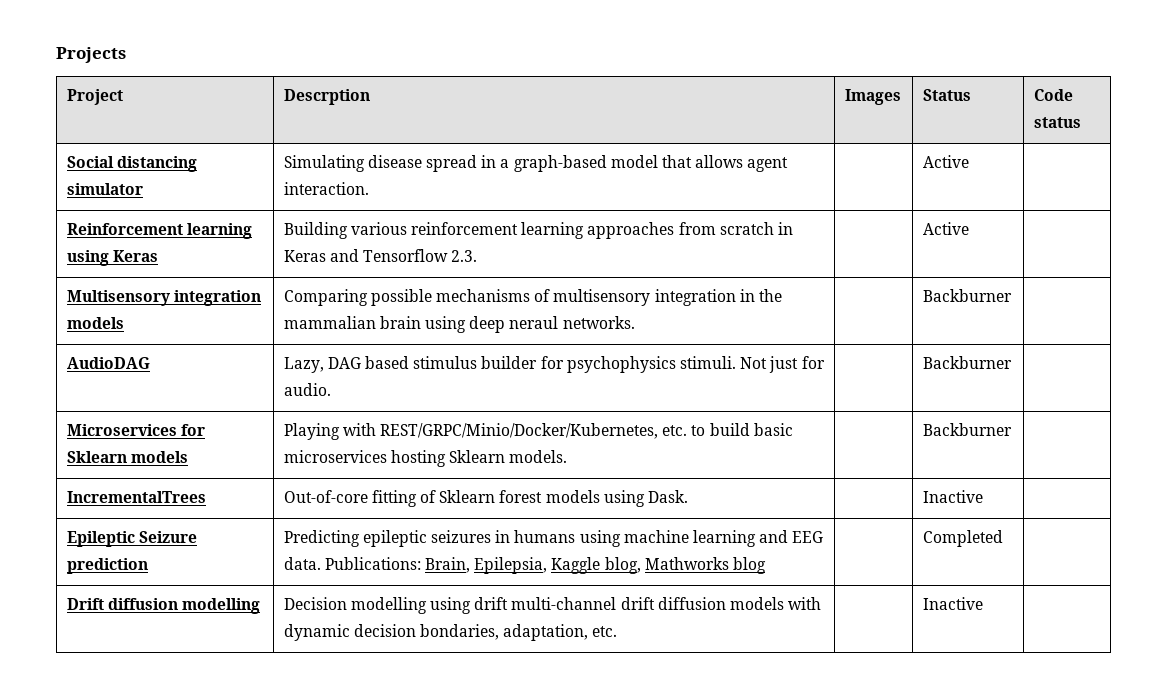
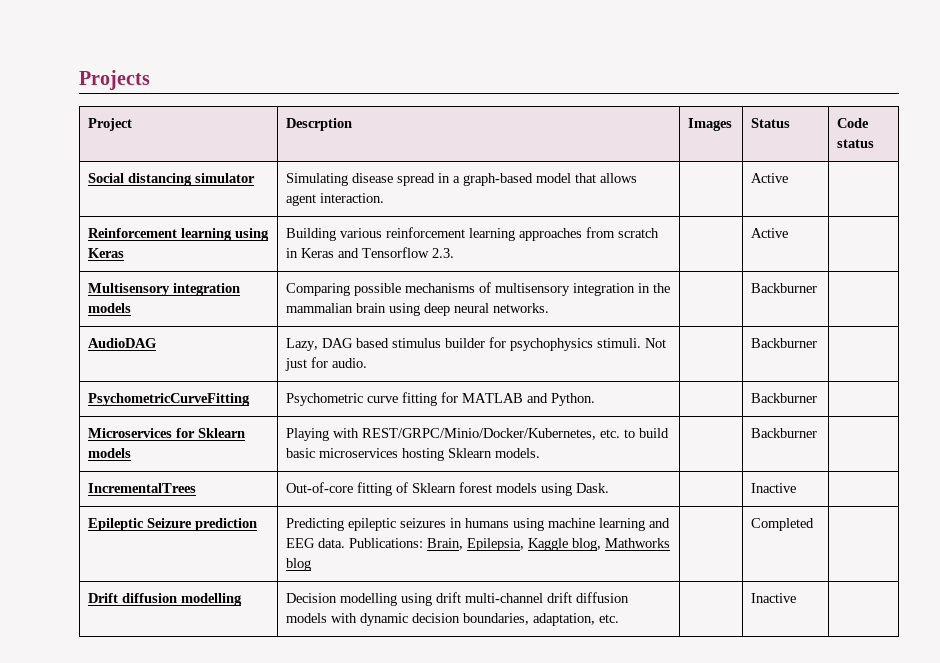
- Multisensory integration models | Comparing possible mechanisms of multisensory integration in the mammalian brain using deep neraul networks. | | Backburner |
+ Multisensory integration models | Comparing possible mechanisms of multisensory integration in the mammalian brain using deep neural networks. | | Backburner |
+ PsychometricCurveFitting | Psychometric curve fitting for MATLAB and Python. | | Backburner |
- Drift diffusion modelling | Decision modelling using drift multi-channel drift diffusion models with dynamic decision bondaries, adaptation, etc. | | Inactive |
+ Drift diffusion modelling | Decision modelling using drift multi-channel drift diffusion models with dynamic decision boundaries, adaptation, etc. | | Inactive |

